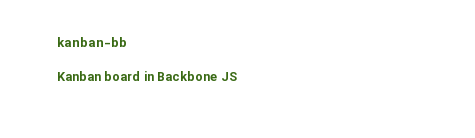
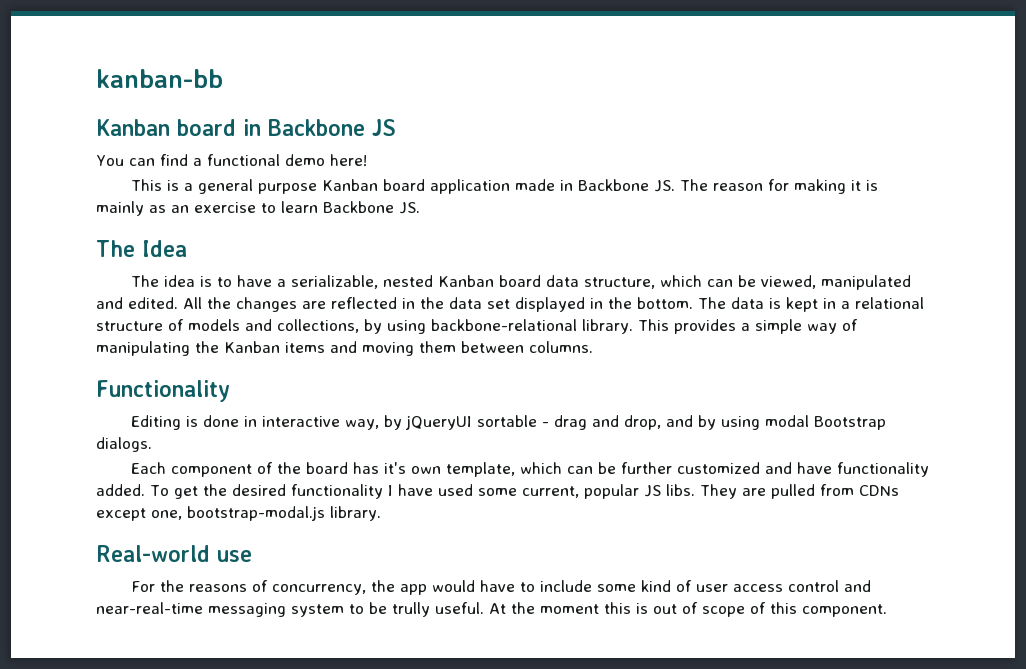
+ You can find a functional demo here!
+ This is a general purpose Kanban board application made in Backbone JS. The reason for making it is mainly as an exercise to learn Backbone JS.
+ The Idea
+ The idea is to have a serializable, nested Kanban board data structure, which can be viewed, manipulated and edited. All the changes are reflected in the data set displayed in the bottom. The data is kept in a relational structure of models and collections, by using backbone-relational library. This provides a simple way of manipulating the Kanban items and moving them between columns.
+ Functionality
+ Editing is done in interactive way, by jQueryUI sortable - drag and drop, and by using modal Bootstrap dialogs.
+ Each component of the board has it's own template, which can be further customized and have functionality added. To get the desired functionality I have used some current, popular JS libs. They are pulled from CDNs except one, bootstrap-modal.js library.
+ Real-world use
+ For the reasons of concurrency, the app would have to include some kind of user access control and near-real-time messaging system to be trully useful. At the moment this is out of scope of this component.

